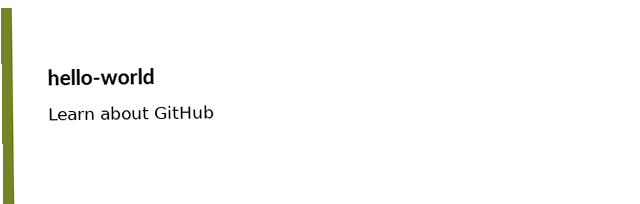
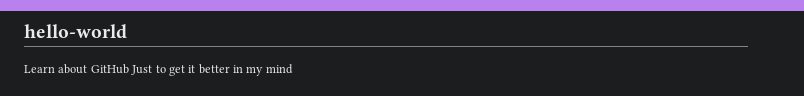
- Learn about GitHub
+ Learn about GitHub Just to get it better in my mind

